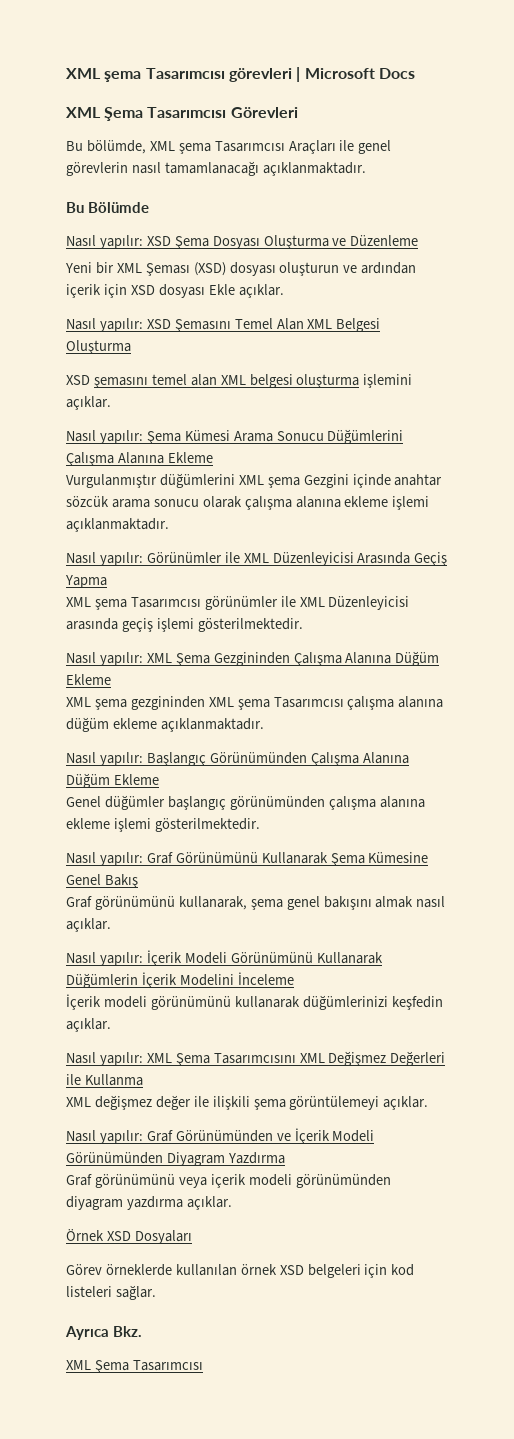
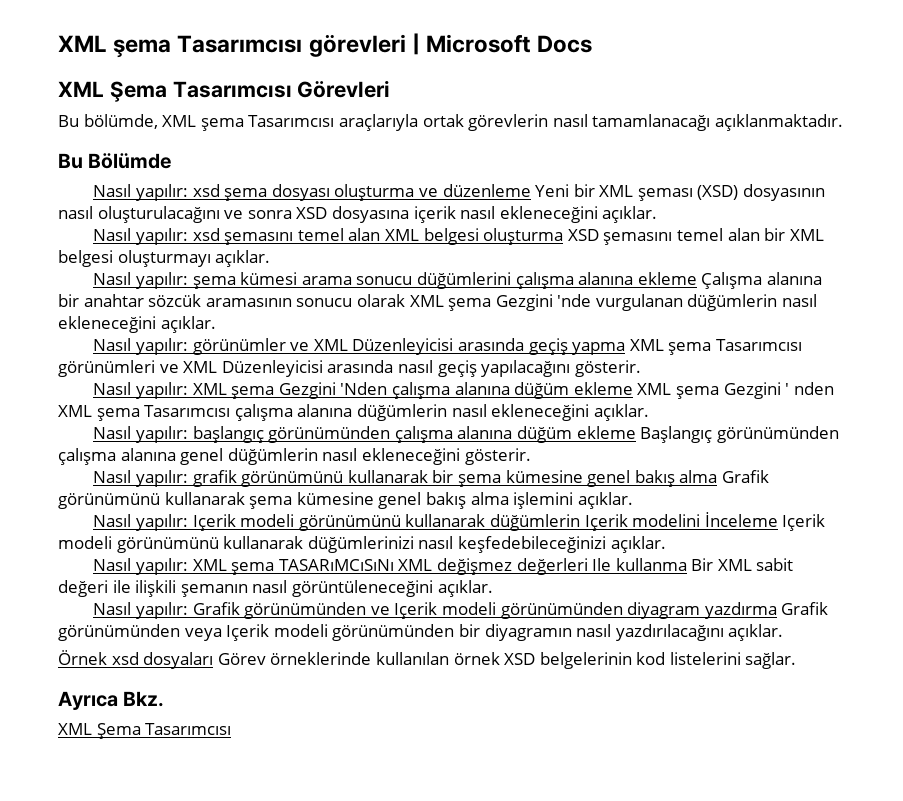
- Bu bölümde, XML şema Tasarımcısı Araçları ile genel görevlerin nasıl tamamlanacağı açıklanmaktadır.
+ Bu bölümde, XML şema Tasarımcısı araçlarıyla ortak görevlerin nasıl tamamlanacağı açıklanmaktadır.
- Nasıl yapılır: XSD Şema Dosyası Oluşturma ve Düzenleme
- Yeni bir XML Şeması (XSD) dosyası oluşturun ve ardından içerik için XSD dosyası Ekle açıklar.
- Nasıl yapılır: XSD Şemasını Temel Alan XML Belgesi Oluşturma
- XSD şemasını temel alan XML belgesi oluşturma işlemini açıklar.
- Nasıl yapılır: Şema Kümesi Arama Sonucu Düğümlerini Çalışma Alanına Ekleme
- Vurgulanmıştır düğümlerini XML şema Gezgini içinde anahtar sözcük arama sonucu olarak çalışma alanına ekleme işlemi açıklanmaktadır.
- Nasıl yapılır: Görünümler ile XML Düzenleyicisi Arasında Geçiş Yapma
- XML şema Tasarımcısı görünümler ile XML Düzenleyicisi arasında geçiş işlemi gösterilmektedir.
- Nasıl yapılır: XML Şema Gezgininden Çalışma Alanına Düğüm Ekleme
- XML şema gezgininden XML şema Tasarımcısı çalışma alanına düğüm ekleme açıklanmaktadır.
- Nasıl yapılır: Başlangıç Görünümünden Çalışma Alanına Düğüm Ekleme
- Genel düğümler başlangıç görünümünden çalışma alanına ekleme işlemi gösterilmektedir.
- Nasıl yapılır: Graf Görünümünü Kullanarak Şema Kümesine Genel Bakış
- Graf görünümünü kullanarak, şema genel bakışını almak nasıl açıklar.
- Nasıl yapılır: İçerik Modeli Görünümünü Kullanarak Düğümlerin İçerik Modelini İnceleme
- İçerik modeli görünümünü kullanarak düğümlerinizi keşfedin açıklar.
+ Nasıl yapılır: xsd şema dosyası oluşturma ve düzenleme Yeni bir XML şeması (XSD) dosyasının nasıl oluşturulacağını ve sonra XSD dosyasına içerik nasıl ekleneceğini açıklar.
+ Nasıl yapılır: xsd şemasını temel alan XML belgesi oluşturma XSD şemasını temel alan bir XML belgesi oluşturmayı açıklar.
+ Nasıl yapılır: şema kümesi arama sonucu düğümlerini çalışma alanına ekleme Çalışma alanına bir anahtar sözcük aramasının sonucu olarak XML şema Gezgini 'nde vurgulanan düğümlerin nasıl ekleneceğini açıklar.
+ Nasıl yapılır: görünümler ve XML Düzenleyicisi arasında geçiş yapma XML şema Tasarımcısı görünümleri ve XML Düzenleyicisi arasında nasıl geçiş yapılacağını gösterir.
+ Nasıl yapılır: XML şema Gezgini 'Nden çalışma alanına düğüm ekleme XML şema Gezgini ' nden XML şema Tasarımcısı çalışma alanına düğümlerin nasıl ekleneceğini açıklar.
+ Nasıl yapılır: başlangıç görünümünden çalışma alanına düğüm ekleme Başlangıç görünümünden çalışma alanına genel düğümlerin nasıl ekleneceğini gösterir.
+ Nasıl yapılır: grafik görünümünü kullanarak bir şema kümesine genel bakış alma Grafik görünümünü kullanarak şema kümesine genel bakış alma işlemini açıklar.
+ Nasıl yapılır: Içerik modeli görünümünü kullanarak düğümlerin Içerik modelini İnceleme Içerik modeli görünümünü kullanarak düğümlerinizi nasıl keşfedebileceğinizi açıklar.
- Nasıl yapılır: XML Şema Tasarımcısını XML Değişmez Değerleri ile Kullanma
- XML değişmez değer ile ilişkili şema görüntülemeyi açıklar.
- Nasıl yapılır: Graf Görünümünden ve İçerik Modeli Görünümünden Diyagram Yazdırma
- Graf görünümünü veya içerik modeli görünümünden diyagram yazdırma açıklar.
- Örnek XSD Dosyaları
- Görev örneklerde kullanılan örnek XSD belgeleri için kod listeleri sağlar.
+ Nasıl yapılır: XML şema TASARıMCıSıNı XML değişmez değerleri Ile kullanma Bir XML sabit değeri ile ilişkili şemanın nasıl görüntüleneceğini açıklar.
+ Nasıl yapılır: Grafik görünümünden ve Içerik modeli görünümünden diyagram yazdırma Grafik görünümünden veya Içerik modeli görünümünden bir diyagramın nasıl yazdırılacağını açıklar.
+ Örnek xsd dosyaları Görev örneklerinde kullanılan örnek XSD belgelerinin kod listelerini sağlar.

